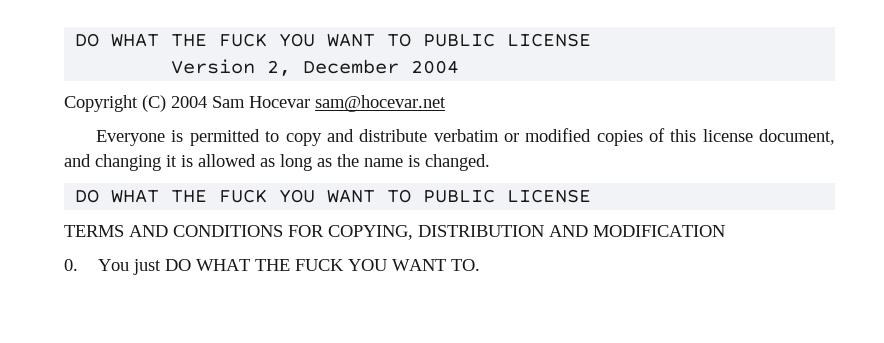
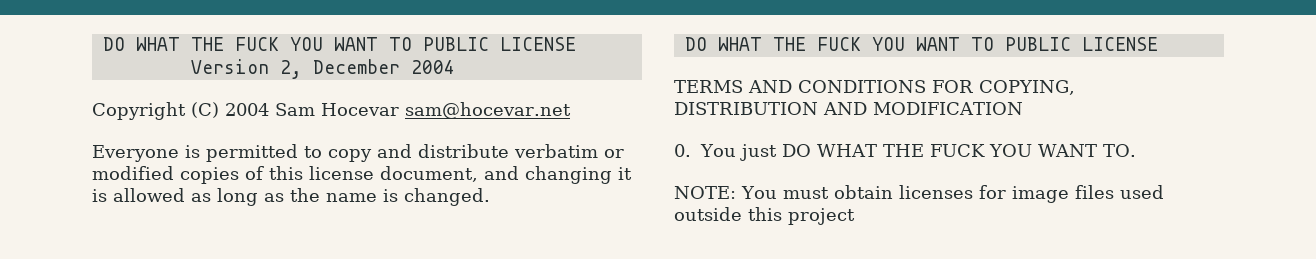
+ NOTE: You must obtain licenses for image files used outside this project

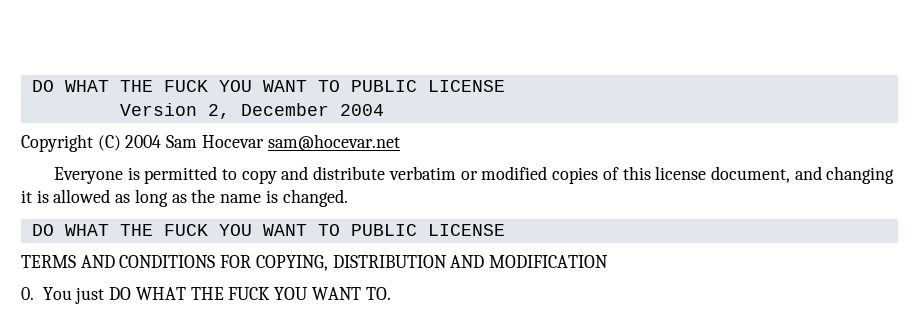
- NOTE: You must obtain licenses for image files used outside this project

